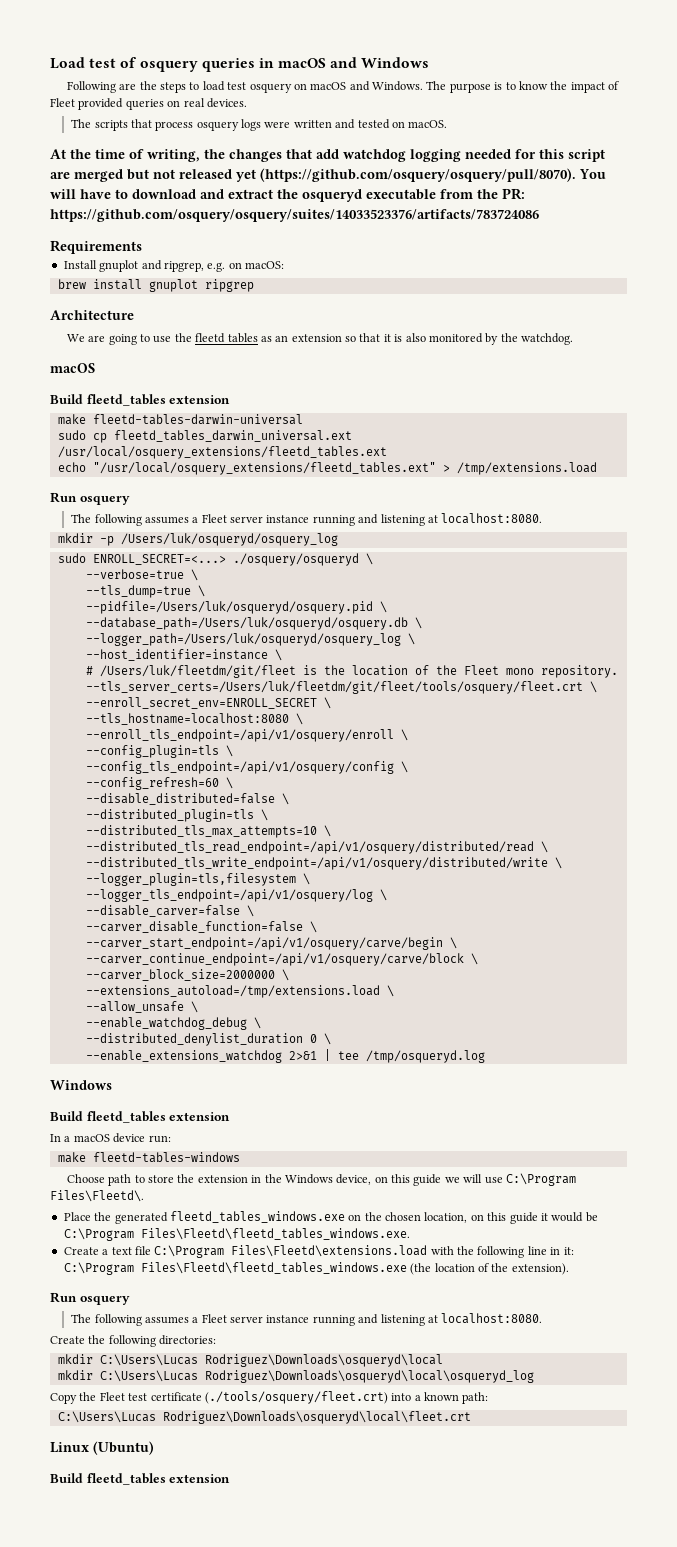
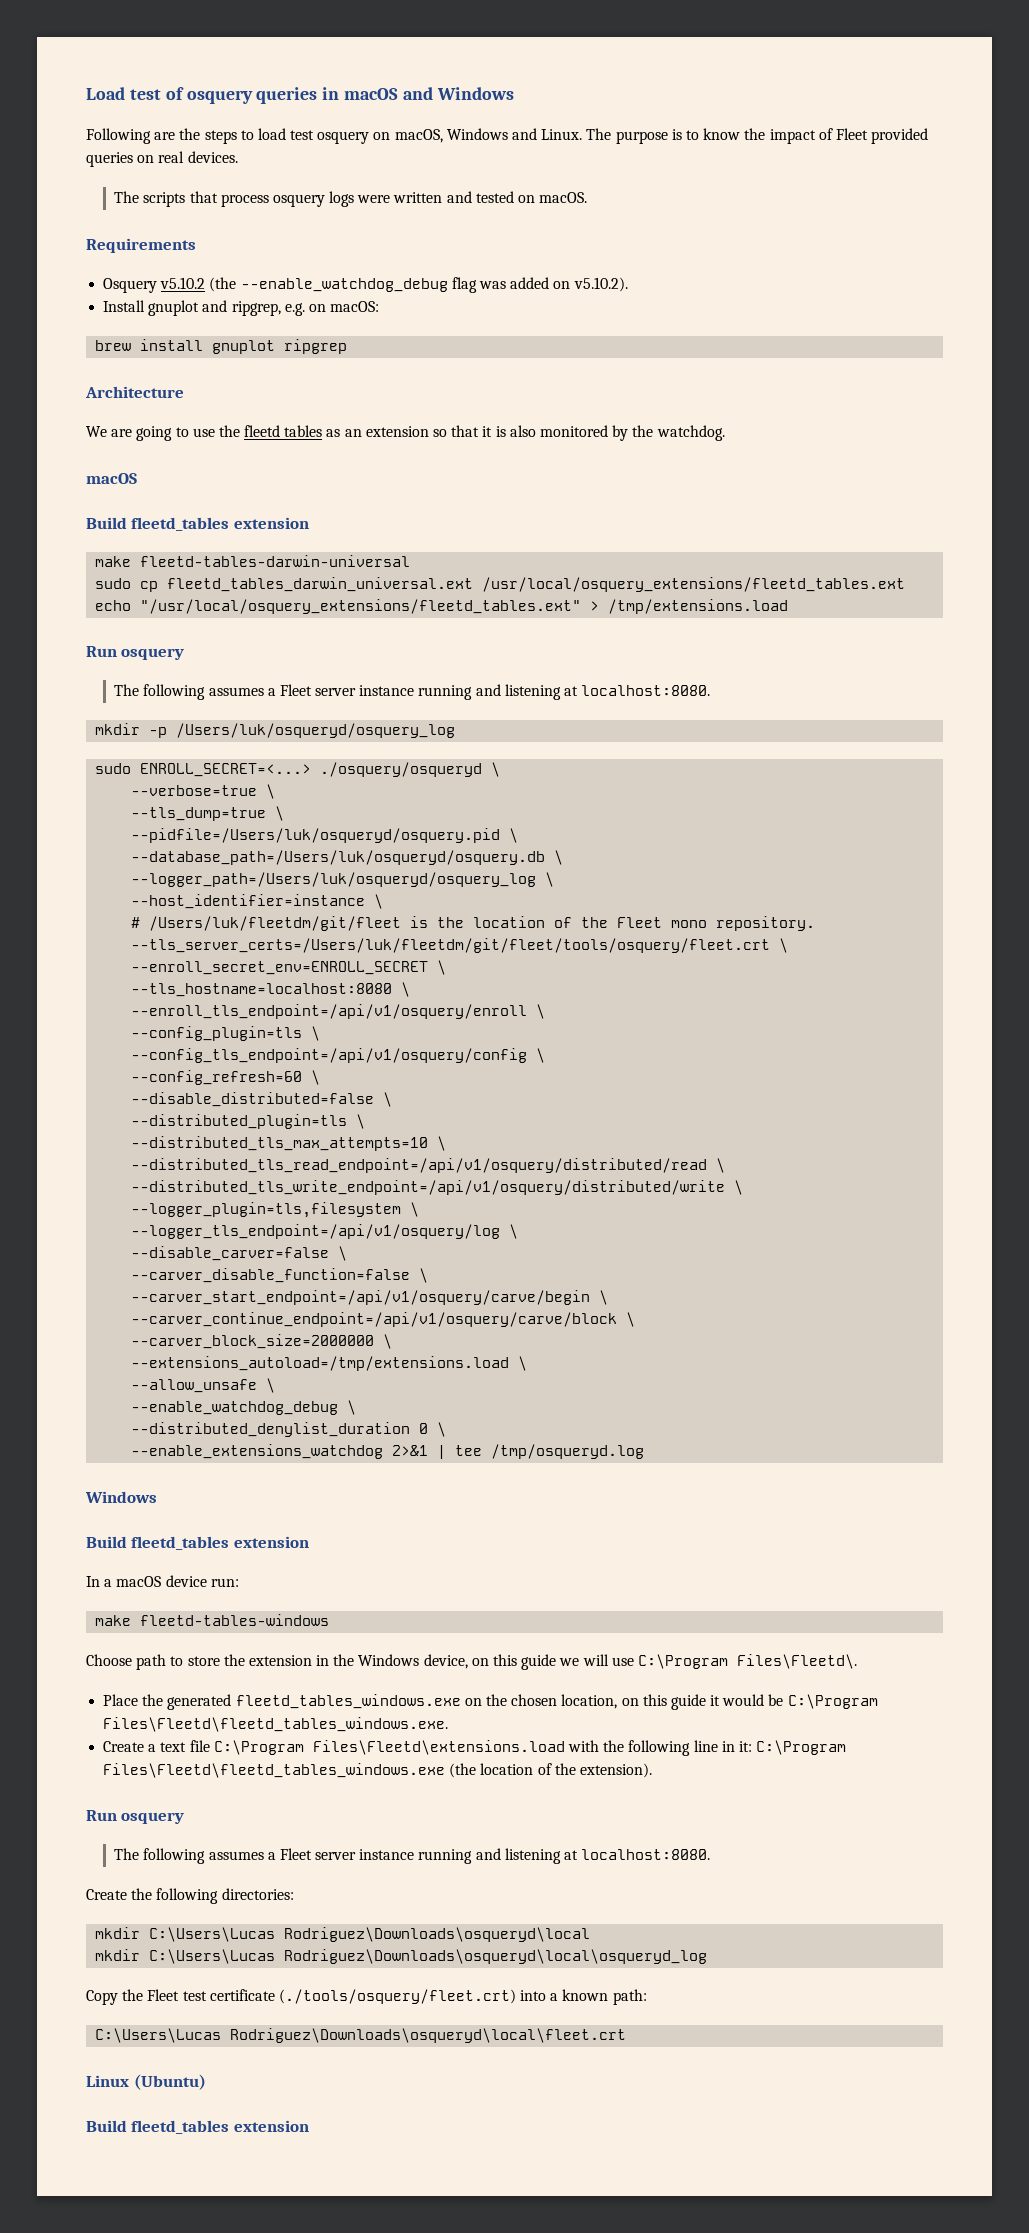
- Following are the steps to load test osquery on macOS and Windows.
+ Following are the steps to load test osquery on macOS, Windows and Linux.
- At the time of writing, the changes that add watchdog logging needed for this script are merged but not released yet (https://github.com/osquery/osquery/pull/8070). You will have to download and extract the osqueryd executable from the PR: https://github.com/osquery/osquery/suites/14033523376/artifacts/783724086
  Requirements
+ Osquery v5.10.2 (the --enable_watchdog_debug flag was added on v5.10.2).

